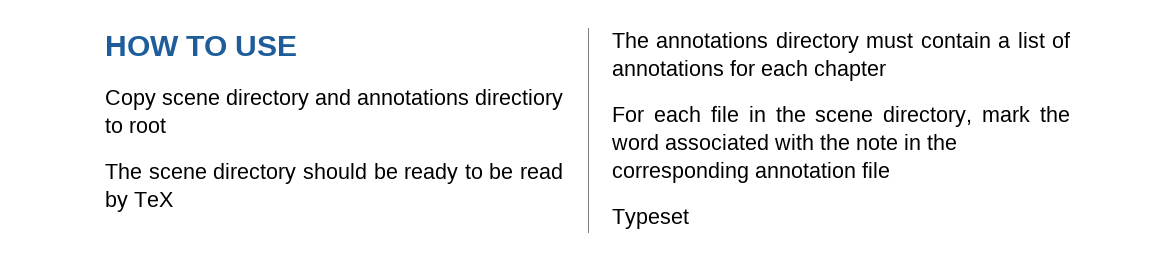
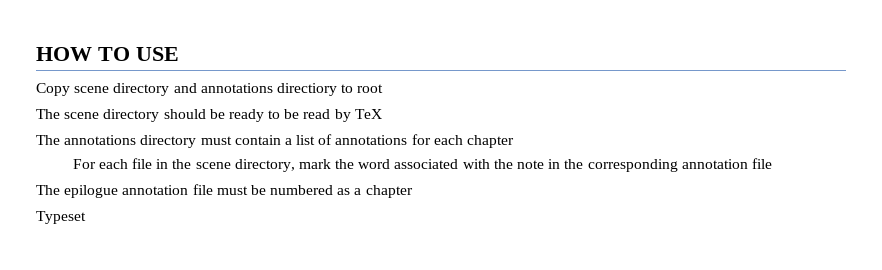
+ The epilogue annotation file must be numbered as a chapter

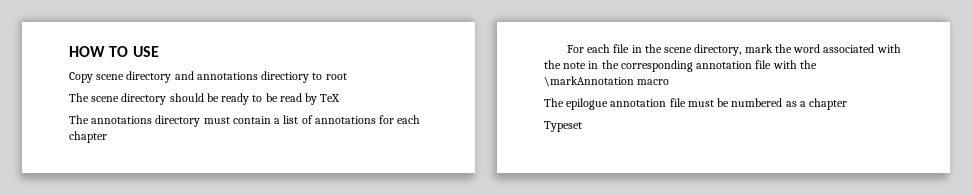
- For each file in the scene directory, mark the word associated with the note in the corresponding annotation file
+ For each file in the scene directory, mark the word associated with the note in the corresponding annotation file with the \markAnnotation macro

